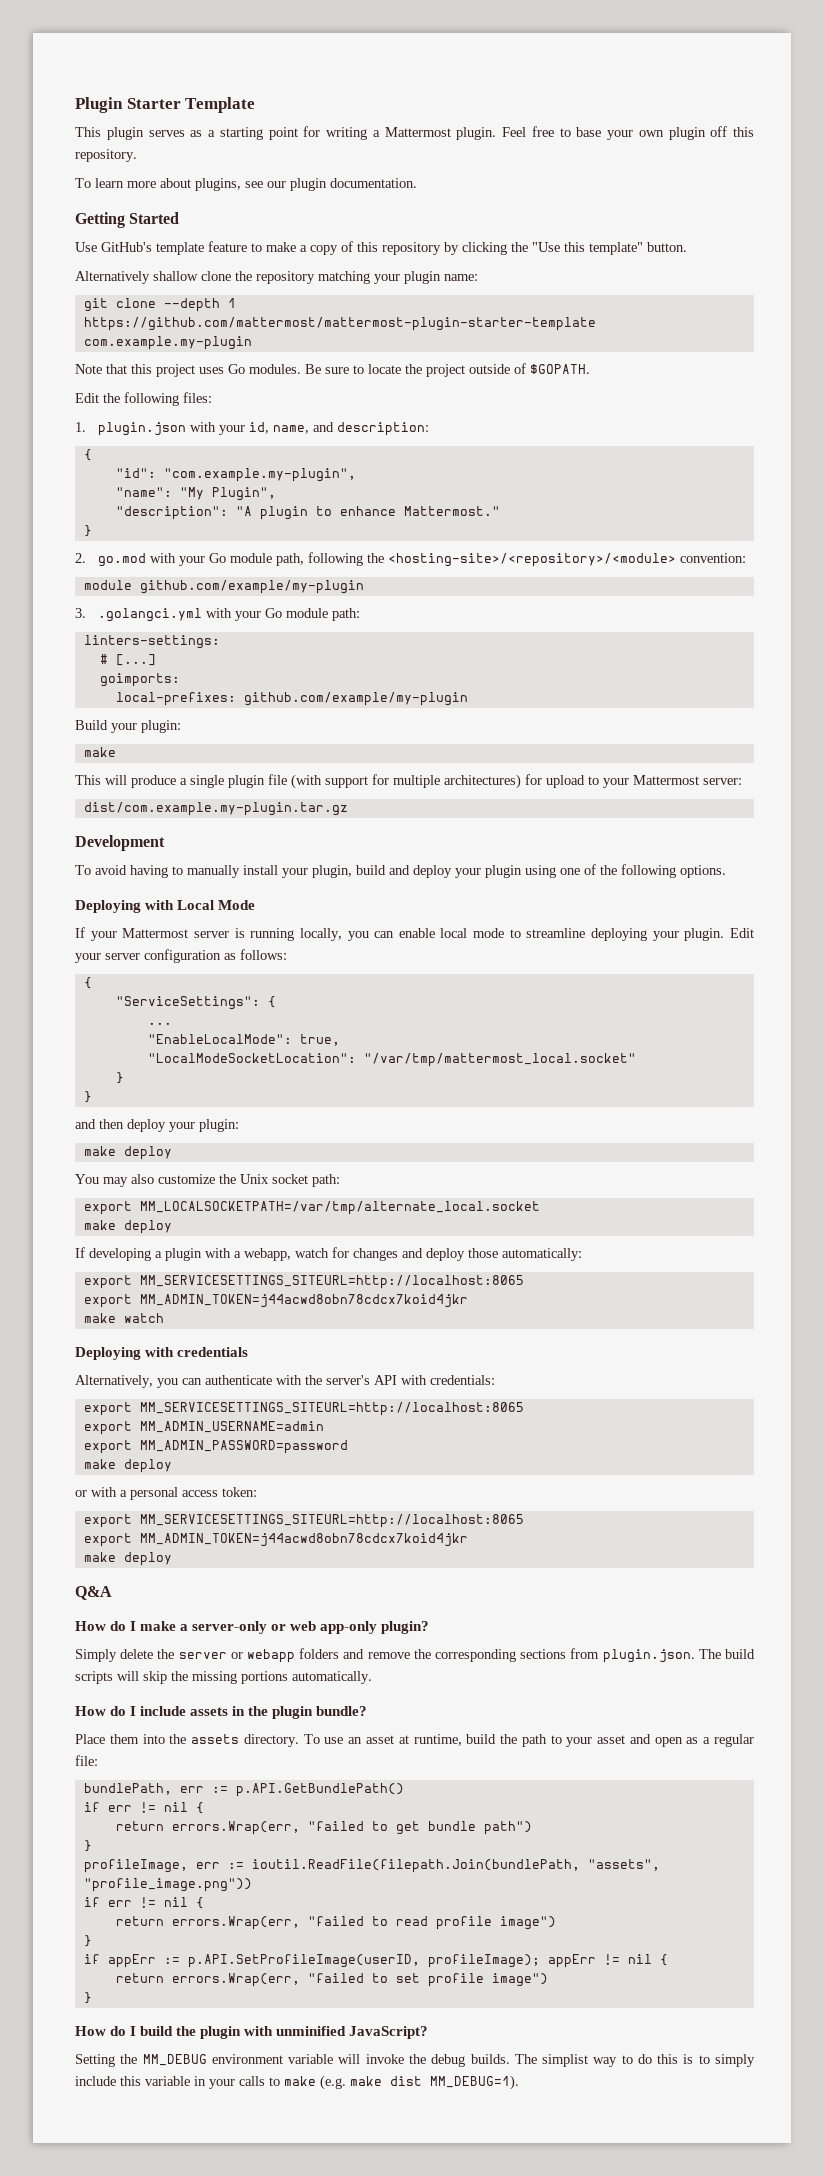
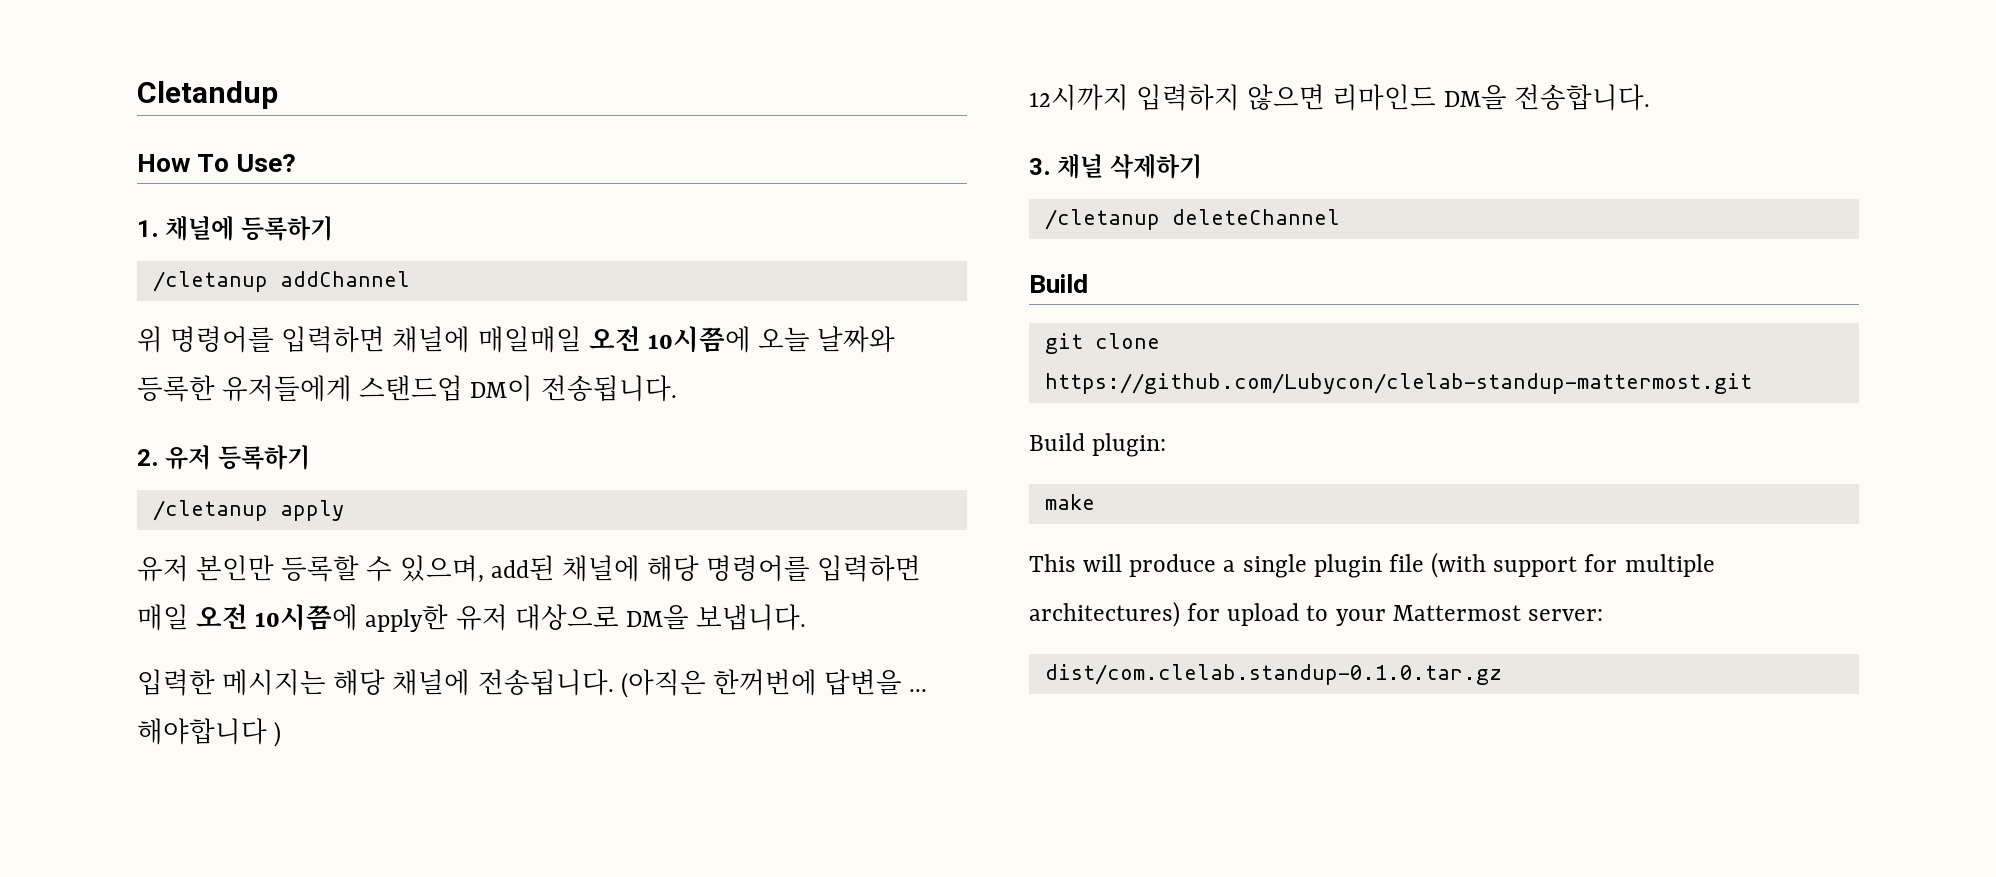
- Plugin Starter Template
- This plugin serves as a starting point for writing a Mattermost plugin. Feel free to base your own plugin off this repository.
- To learn more about plugins, see our plugin documentation.
- Getting Started
- Use GitHub's template feature to make a copy of this repository by clicking the "Use this template" button.
- Alternatively shallow clone the repository matching your plugin name:
- git clone --depth 1 https://github.com/mattermost/mattermost-plugin-starter-template com.example.my-plugin
- Note that this project uses Go modules. Be sure to locate the project outside of $GOPATH.
- Edit the following files:
- 1. plugin.json with your id, name, and description:
- {
- "id": "com.example.my-plugin",
- "name": "My Plugin",
- "description": "A plugin to enhance Mattermost."
- }
- 2. go.mod with your Go module path, following the <hosting-site>/<repository>/<module> convention:
- module github.com/example/my-plugin
- 3. .golangci.yml with your Go module path:
- linters-settings:
- # [...]
- goimports:
- local-prefixes: github.com/example/my-plugin
- Build your plugin:
+ Cletandup
+ How To Use?
+ 1. 채널에 등록하기
+ /cletanup addChannel
+ 위 명령어를 입력하면 채널에 매일매일 오전 10시쯤에 오늘 날짜와 등록한 유저들에게 스탠드업 DM이 전송됩니다.
+ 2. 유저 등록하기
+ /cletanup apply
+ 유저 본인만 등록할 수 있으며, add된 채널에 해당 명령어를 입력하면 매일 오전 10시쯤에 apply한 유저 대상으로 DM을 보냅니다.
+ 입력한 메시지는 해당 채널에 전송됩니다. (아직은 한꺼번에 답변을 ... 해야합니다 )
+ 12시까지 입력하지 않으면 리마인드 DM을 전송합니다.
+ 3. 채널 삭제하기
+ /cletanup deleteChannel
+ Build
+ git clone https://github.com/Lubycon/clelab-standup-mattermost.git
+ Build plugin:
- dist/com.example.my-plugin.tar.gz
- Development
- To avoid having to manually install your plugin, build and deploy your plugin using one of the following options.
- Deploying with Local Mode
- If your Mattermost server is running locally, you can enable local mode to streamline deploying your plugin. Edit your server configuration as follows:
- {
- "ServiceSettings": {
- ...
- "EnableLocalMode": true,
- "LocalModeSocketLocation": "/var/tmp/mattermost_local.socket"
- }
- }
- and then deploy your plugin:
- make deploy
- You may also customize the Unix socket path:
- export MM_LOCALSOCKETPATH=/var/tmp/alternate_local.socket
- make deploy
- If developing a plugin with a webapp, watch for changes and deploy those automatically:
- export MM_SERVICESETTINGS_SITEURL=http://localhost:8065
- export MM_ADMIN_TOKEN=j44acwd8obn78cdcx7koid4jkr
- make watch
- Deploying with credentials
- Alternatively, you can authenticate with the server's API with credentials:
- export MM_SERVICESETTINGS_SITEURL=http://localhost:8065
- export MM_ADMIN_USERNAME=admin
- export MM_ADMIN_PASSWORD=password
- make deploy
- or with a personal access token:
- export MM_SERVICESETTINGS_SITEURL=http://localhost:8065
- export MM_ADMIN_TOKEN=j44acwd8obn78cdcx7koid4jkr
- make deploy
- Q&A
- How do I make a server-only or web app-only plugin?
- Simply delete the server or webapp folders and remove the corresponding sections from plugin.json. The build scripts will skip the missing portions automatically.
- How do I include assets in the plugin bundle?
- Place them into the assets directory. To use an asset at runtime, build the path to your asset and open as a regular file:
- bundlePath, err := p.API.GetBundlePath()
- if err != nil {
- return errors.Wrap(err, "failed to get bundle path")
- }
- profileImage, err := ioutil.ReadFile(filepath.Join(bundlePath, "assets", "profile_image.png"))
- if err != nil {
- return errors.Wrap(err, "failed to read profile image")
- }
- if appErr := p.API.SetProfileImage(userID, profileImage); appErr != nil {
- return errors.Wrap(err, "failed to set profile image")
- }
- How do I build the plugin with unminified JavaScript?
- Setting the MM_DEBUG environment variable will invoke the debug builds. The simplist way to do this is to simply include this variable in your calls to make (e.g. make dist MM_DEBUG=1).
+ dist/com.clelab.standup-0.1.0.tar.gz

